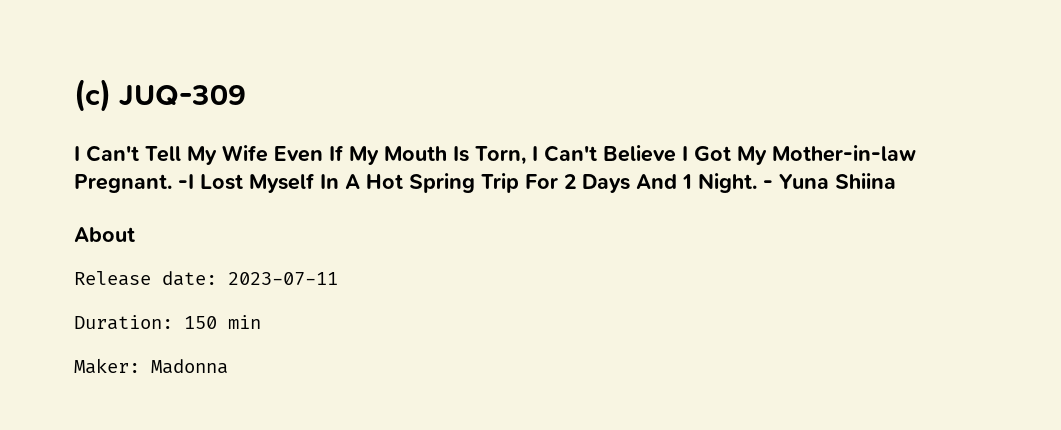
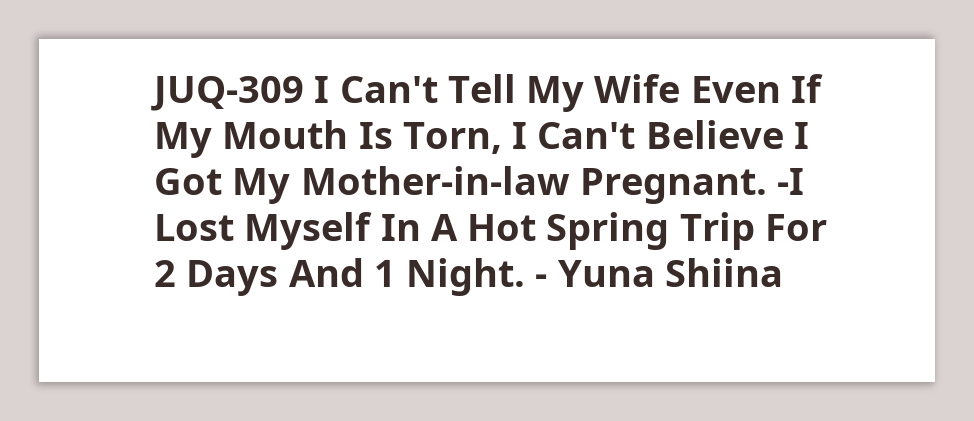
- (c) JUQ-309
- I Can't Tell My Wife Even If My Mouth Is Torn, I Can't Believe I Got My Mother-in-law Pregnant.
+ JUQ-309 I Can't Tell My Wife Even If My Mouth Is Torn, I Can't Believe I Got My Mother-in-law Pregnant.
- About
- Release date: 2023-07-11
- Duration: 150 min
- Maker: Madonna

